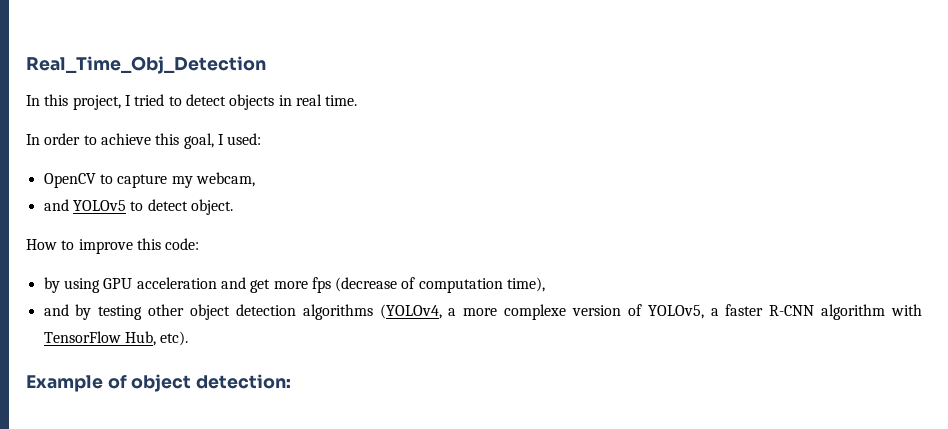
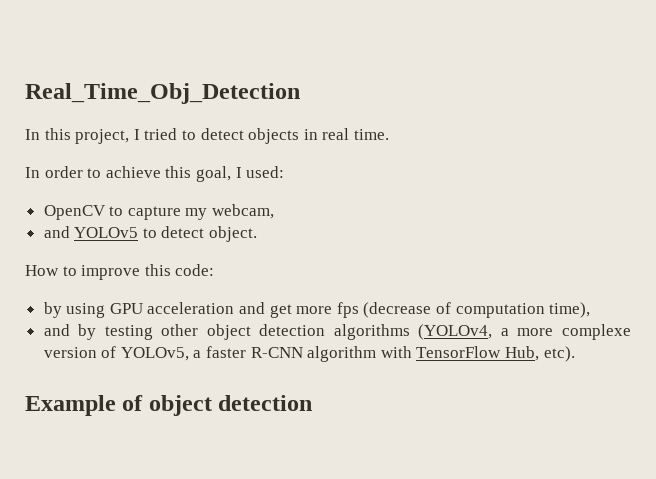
- Example of object detection:
+ Example of object detection

